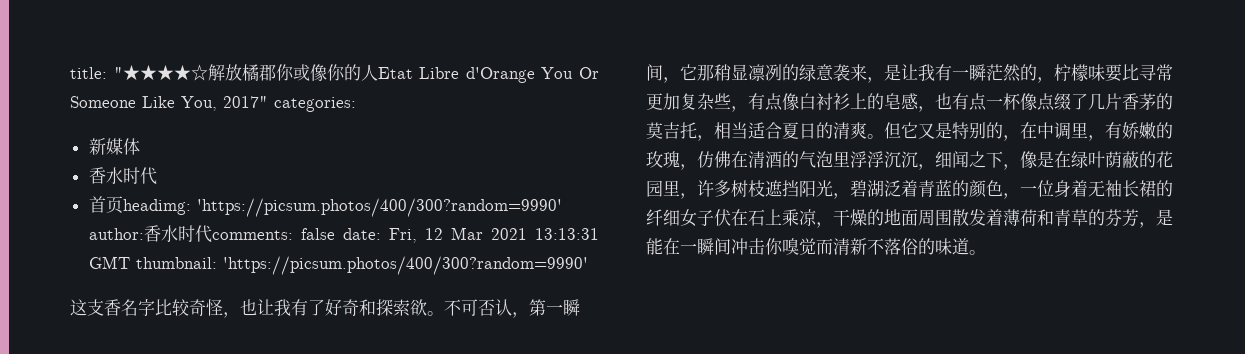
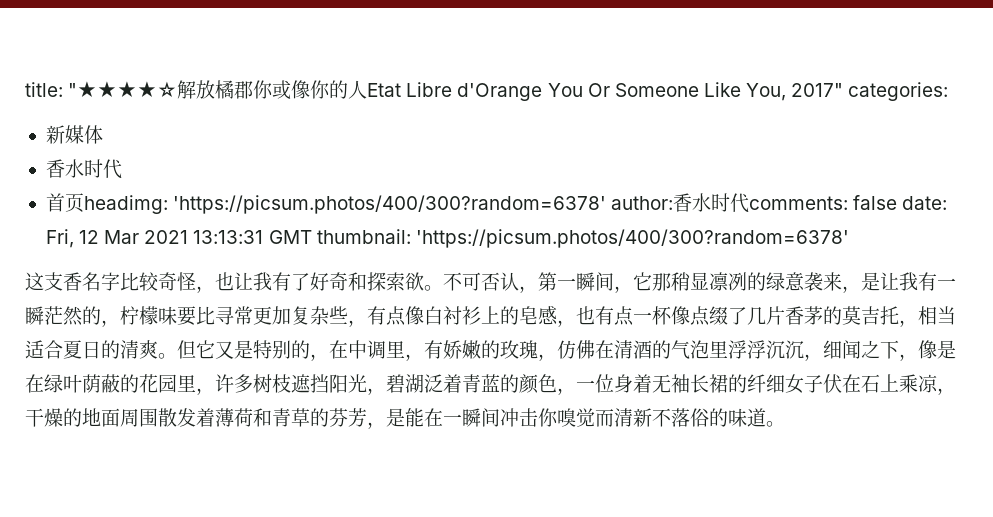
- 首页headimg: 'https://picsum.photos/400/300?random=9990' author:香水时代comments: false date: Fri, 12 Mar 2021 13:13:31 GMT thumbnail: 'https://picsum.photos/400/300?random=9990'
+ 首页headimg: 'https://picsum.photos/400/300?random=6378' author:香水时代comments: false date: Fri, 12 Mar 2021 13:13:31 GMT thumbnail: 'https://picsum.photos/400/300?random=6378'

